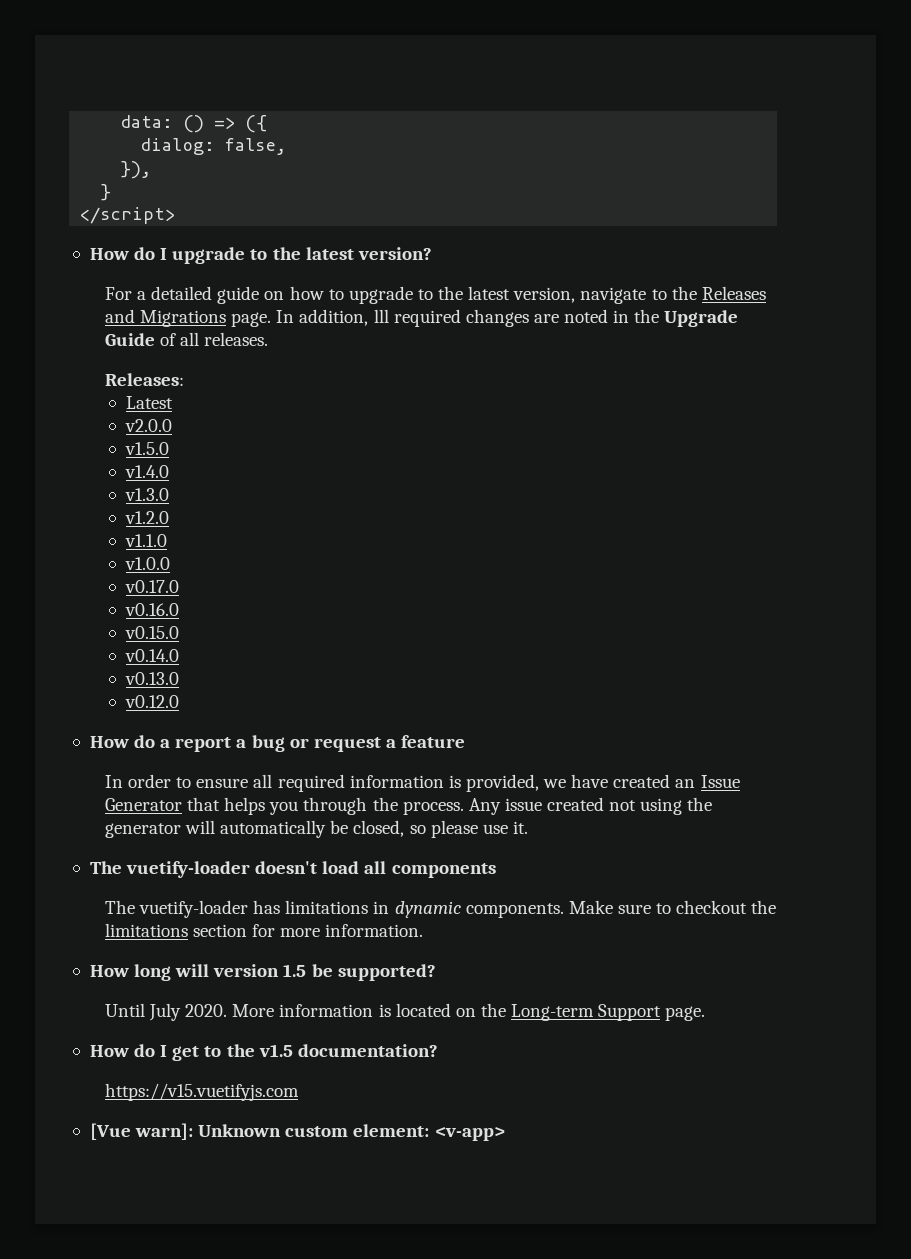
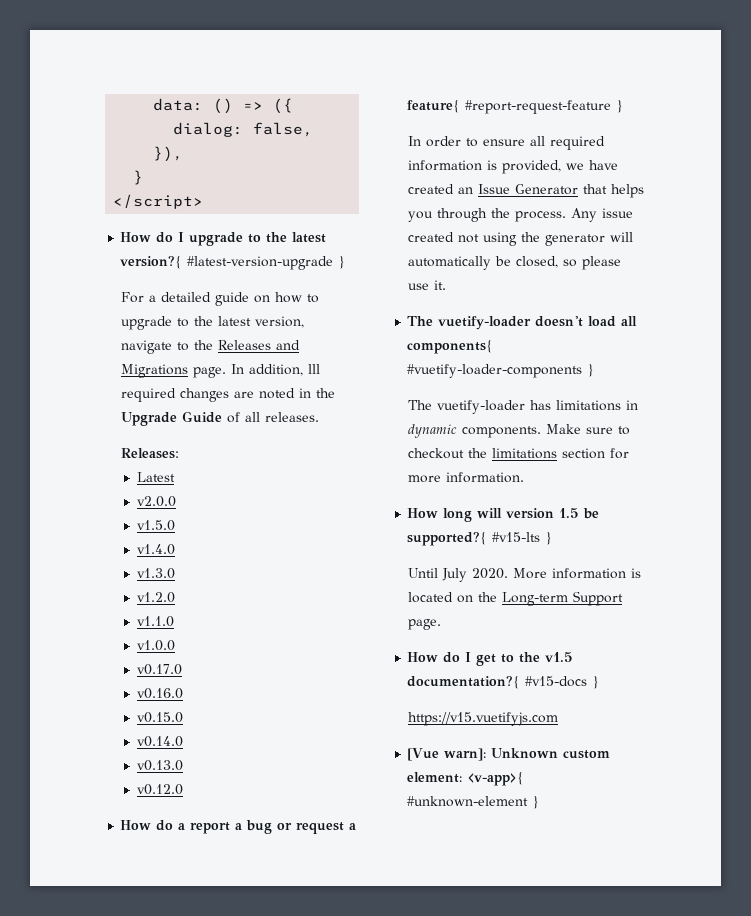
- How do I upgrade to the latest version?
+ How do I upgrade to the latest version?{ #latest-version-upgrade }
- How do a report a bug or request a feature
+ How do a report a bug or request a feature{ #report-request-feature }
- The vuetify-loader doesn't load all components
+ The vuetify-loader doesn't load all components{ #vuetify-loader-components }
- How long will version 1.5 be supported?
+ How long will version 1.5 be supported?{ #v15-lts }
- How do I get to the v1.5 documentation?
+ How do I get to the v1.5 documentation?{ #v15-docs }
- [Vue warn]: Unknown custom element: <v-app>
+ [Vue warn]: Unknown custom element: <v-app>{ #unknown-element }

